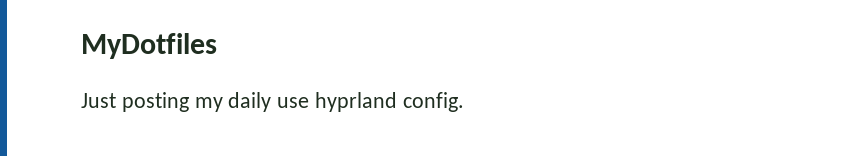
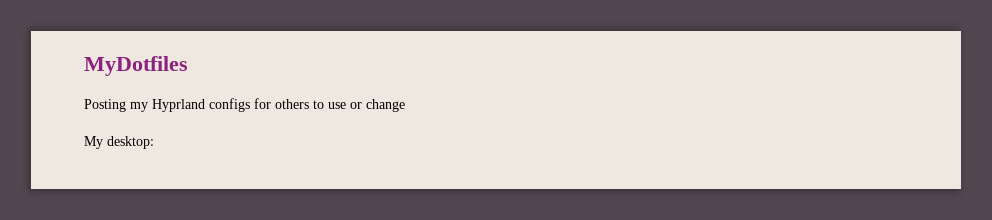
- Just posting my daily use hyprland config.
+ Posting my Hyprland configs for others to use or change
+ My desktop:

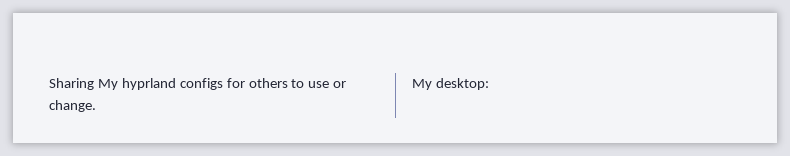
- MyDotfiles
- Posting my Hyprland configs for others to use or change
+ Sharing My hyprland configs for others to use or change.

